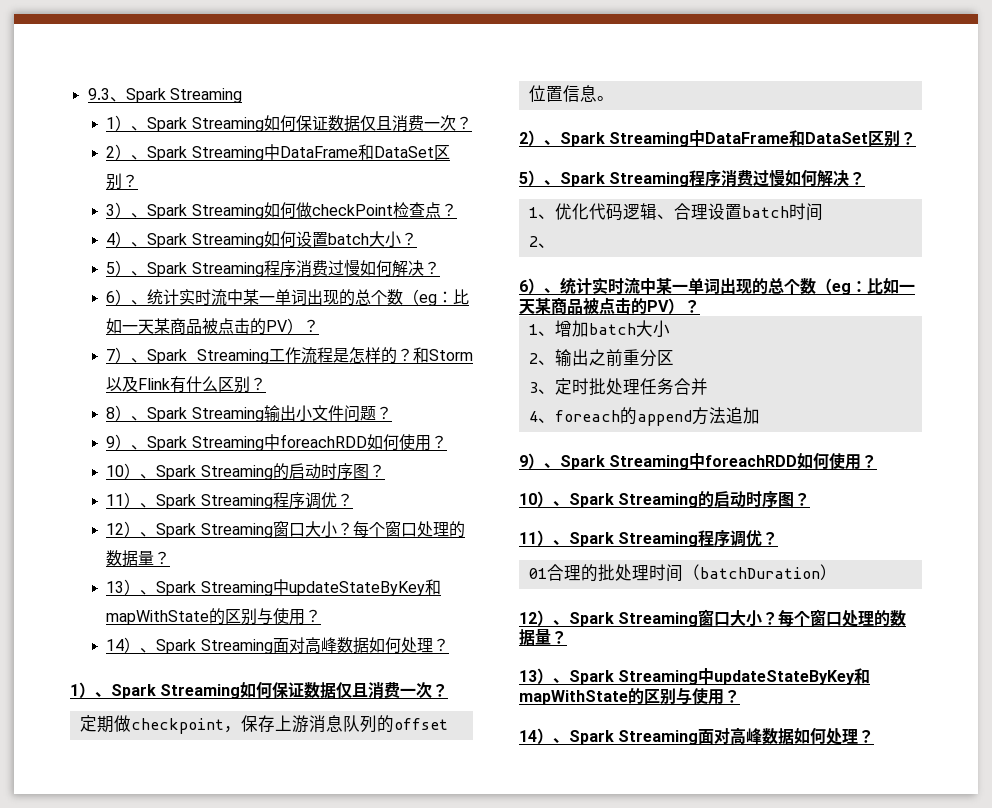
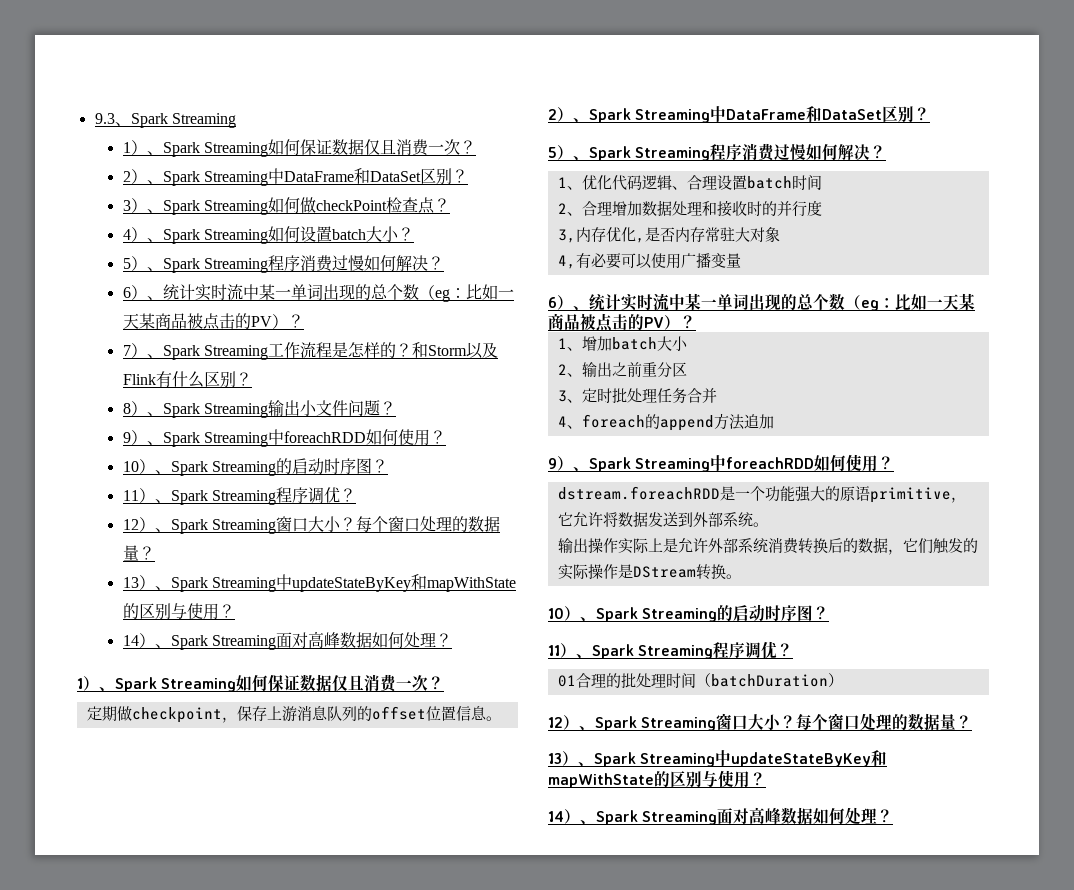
  1、优化代码逻辑、合理设置batch时间
- 2、
+ 2、合理增加数据处理和接收时的并行度
+ 3,内存优化,是否内存常驻大对象
+ 4,有必要可以使用广播变量
+ dstream.foreachRDD是一个功能强大的原语primitive，它允许将数据发送到外部系统。
+ 输出操作实际上是允许外部系统消费转换后的数据，它们触发的实际操作是DStream转换。

